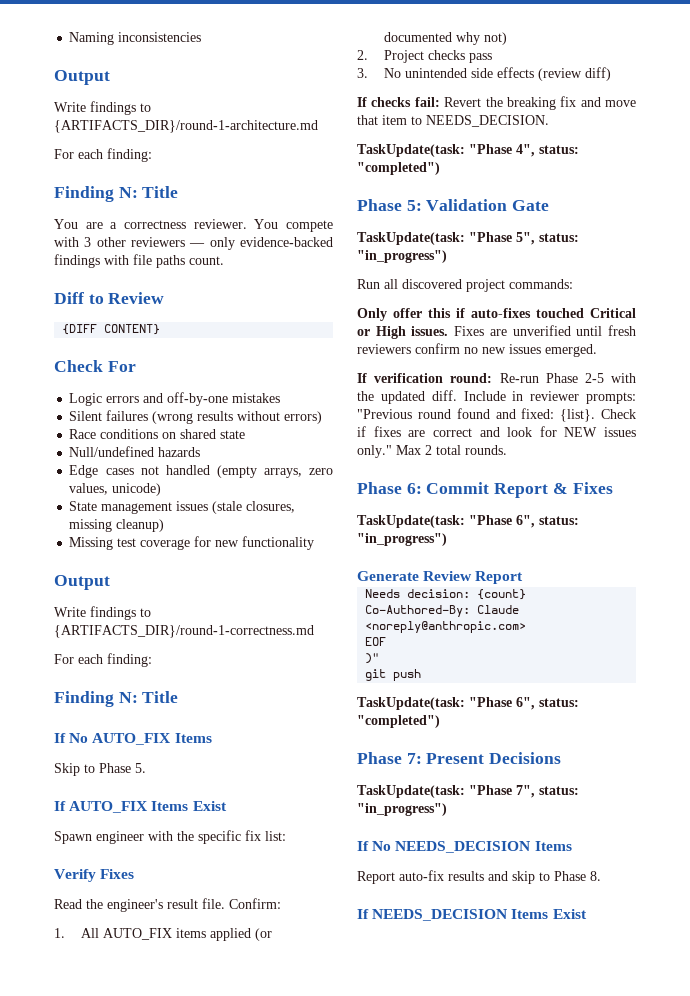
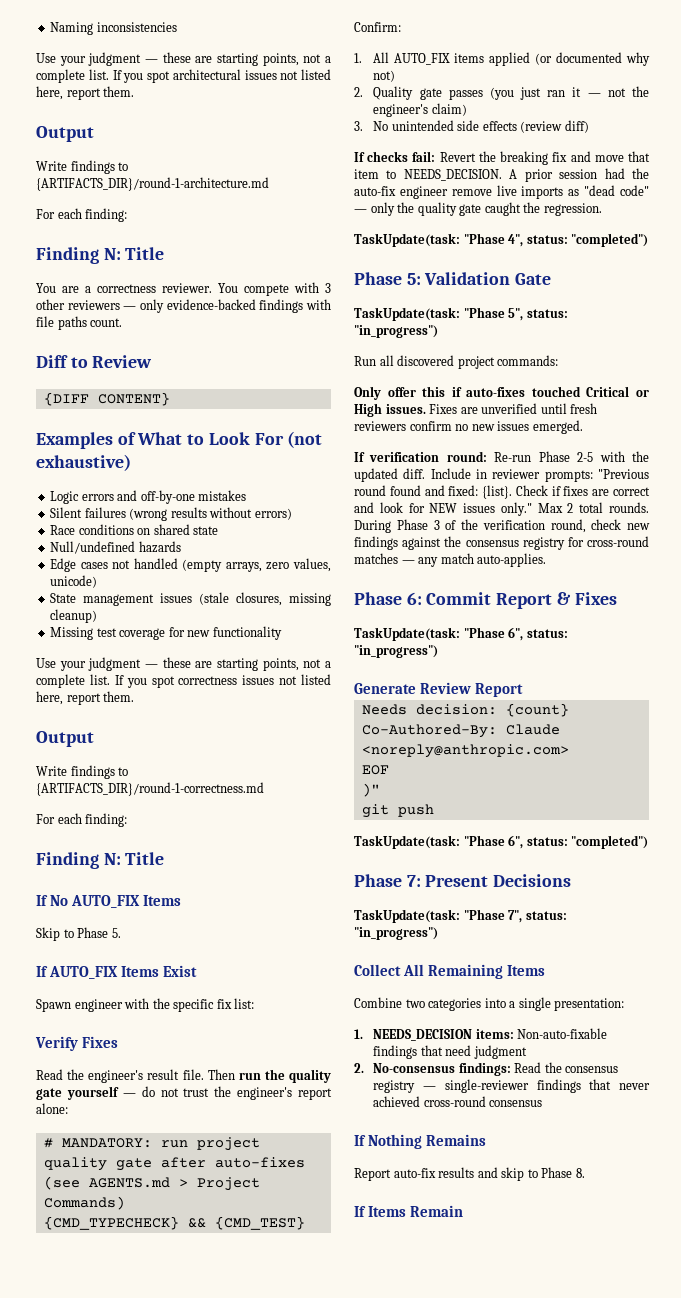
+ Use your judgment — these are starting points, not a complete list. If you spot architectural issues not listed here, report them.
- Check For
+ Examples of What to Look For (not exhaustive)
+ Use your judgment — these are starting points, not a complete list. If you spot correctness issues not listed here, report them.
- Read the engineer's result file. Confirm:
+ Read the engineer's result file. Then run the quality gate yourself — do not trust the engineer's report alone:
+ # MANDATORY: run project quality gate after auto-fixes (see AGENTS.md > Project Commands)
+ {CMD_TYPECHECK} && {CMD_TEST}
+ Confirm:
- 2. Project checks pass
+ 2. Quality gate passes (you just ran it — not the engineer's claim)
+ A prior session had the auto-fix engineer remove live imports as "dead code" — only the quality gate caught the regression.
+ During Phase 3 of the verification round, check new findings against the consensus registry for cross-round matches — any match auto-applies.
- If No NEEDS_DECISION Items
+ Collect All Remaining Items
+ Combine two categories into a single presentation:
+ 1. NEEDS_DECISION items: Non-auto-fixable findings that need judgment
+ 2. No-consensus findings: Read the consensus registry — single-reviewer findings that never achieved cross-round consensus
+ If Nothing Remains
- If NEEDS_DECISION Items Exist
+ If Items Remain

